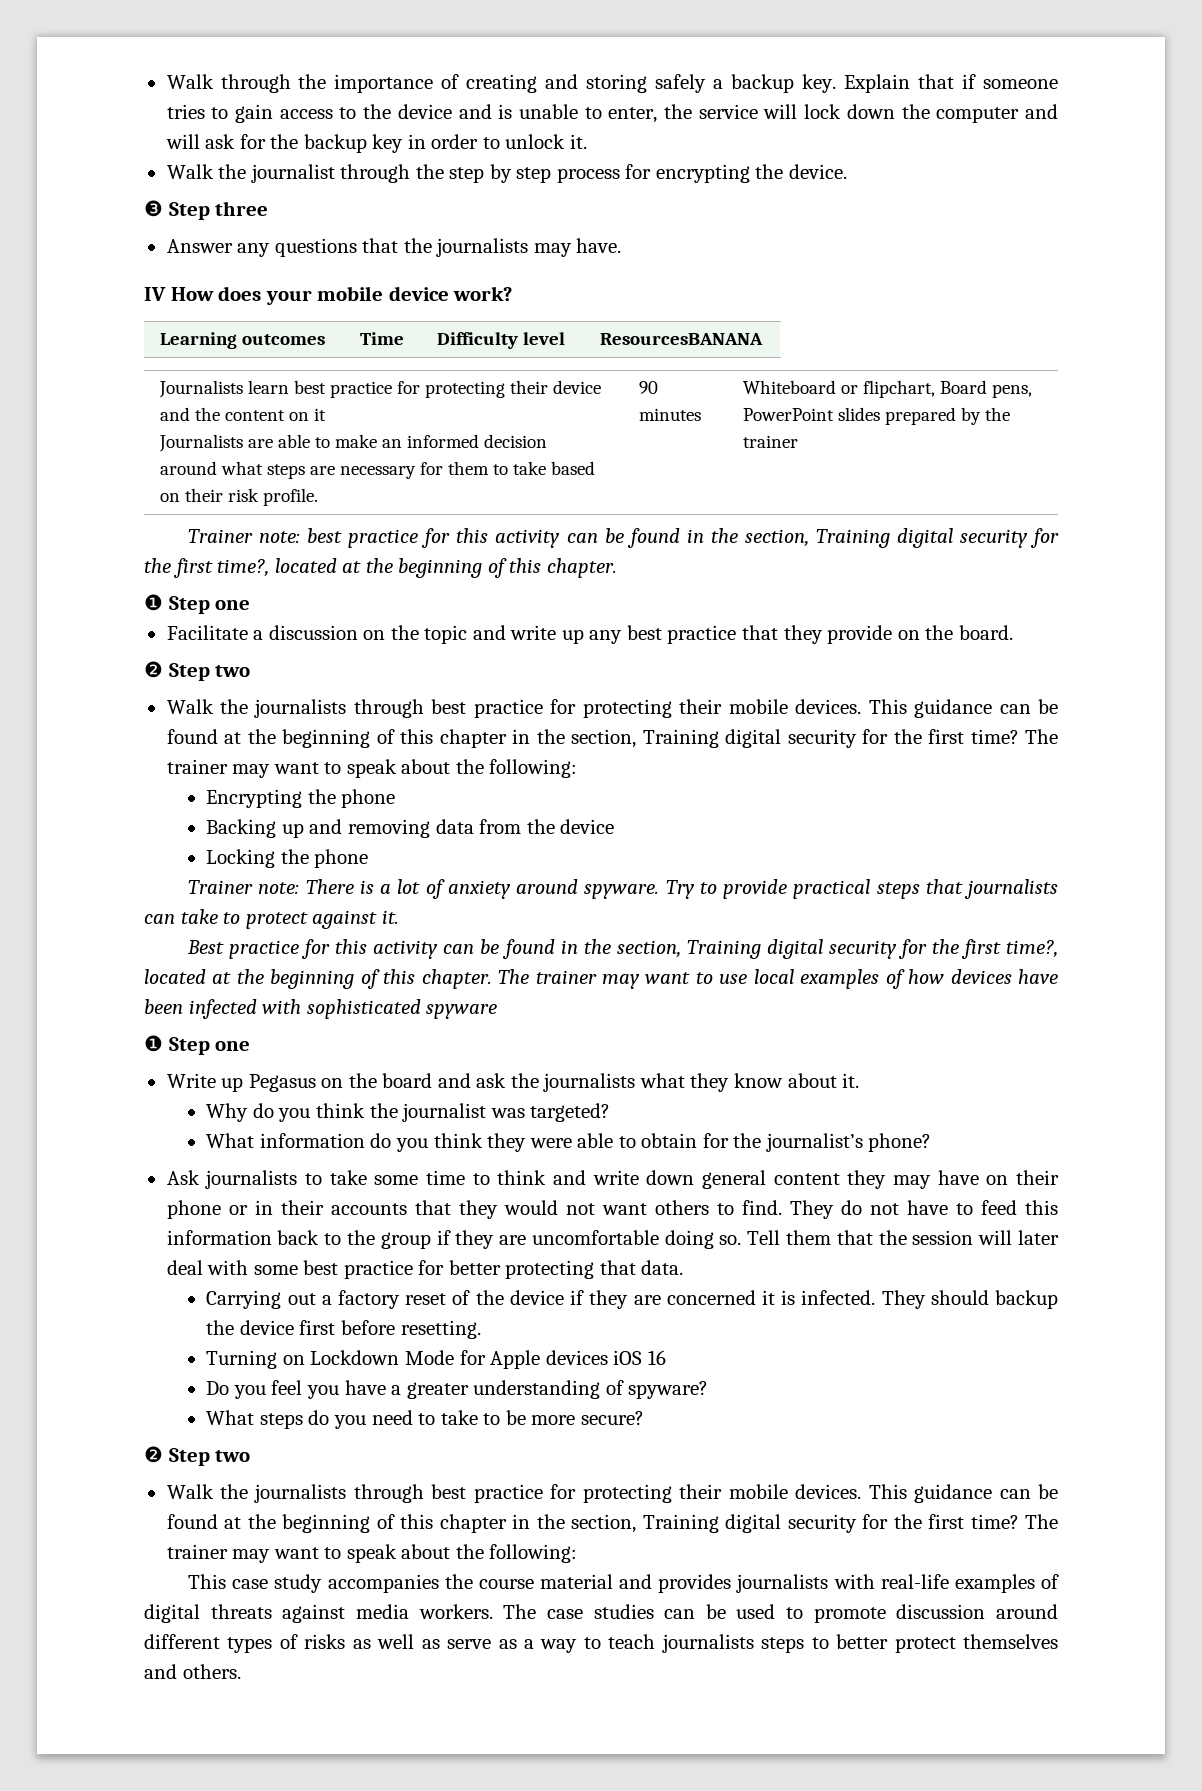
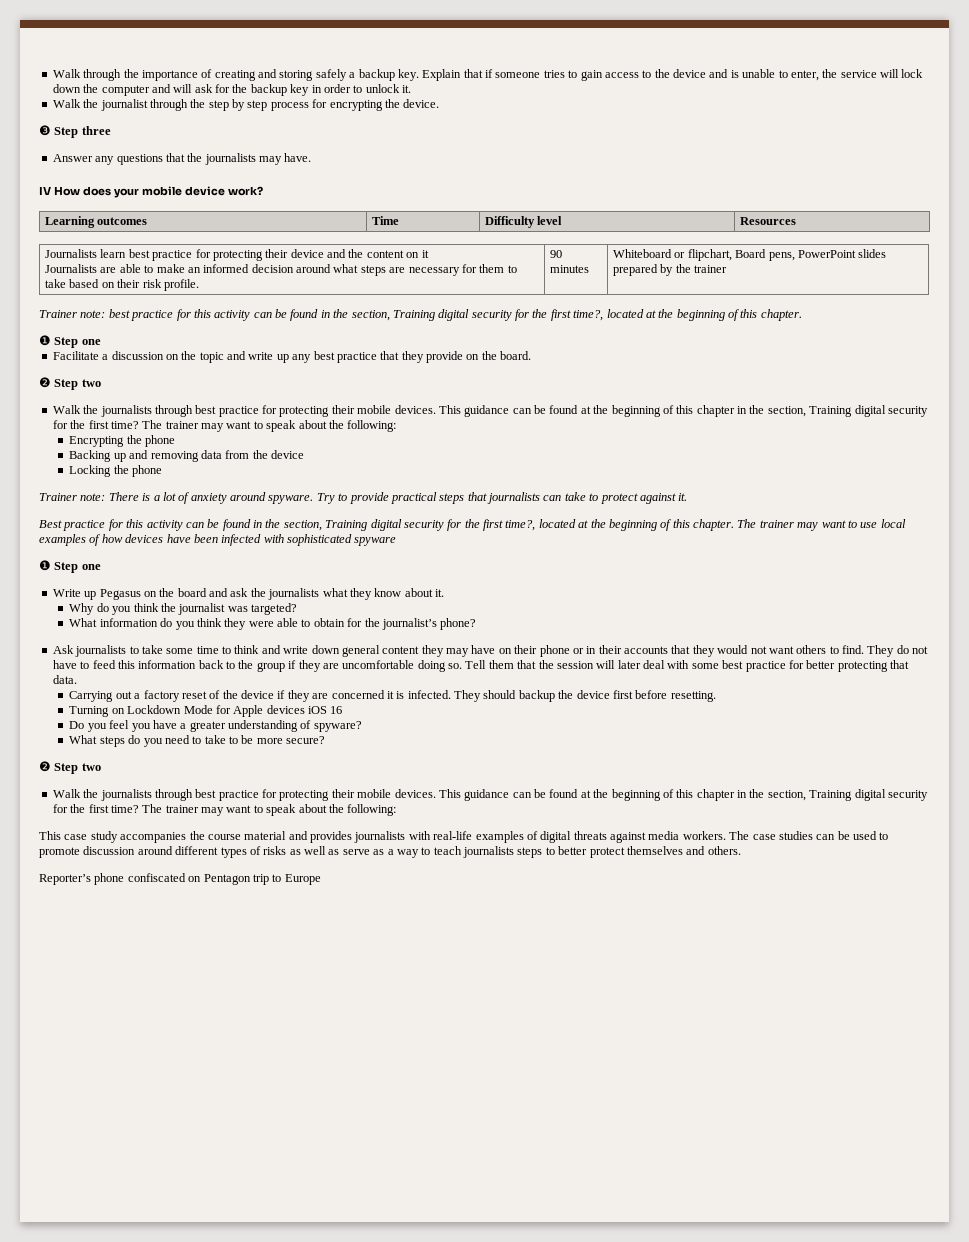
- Learning outcomes | Time | Difficulty level | ResourcesBANANA
+ Learning outcomes | Time | Difficulty level | Resources
+ Reporter’s phone confiscated on Pentagon trip to Europe

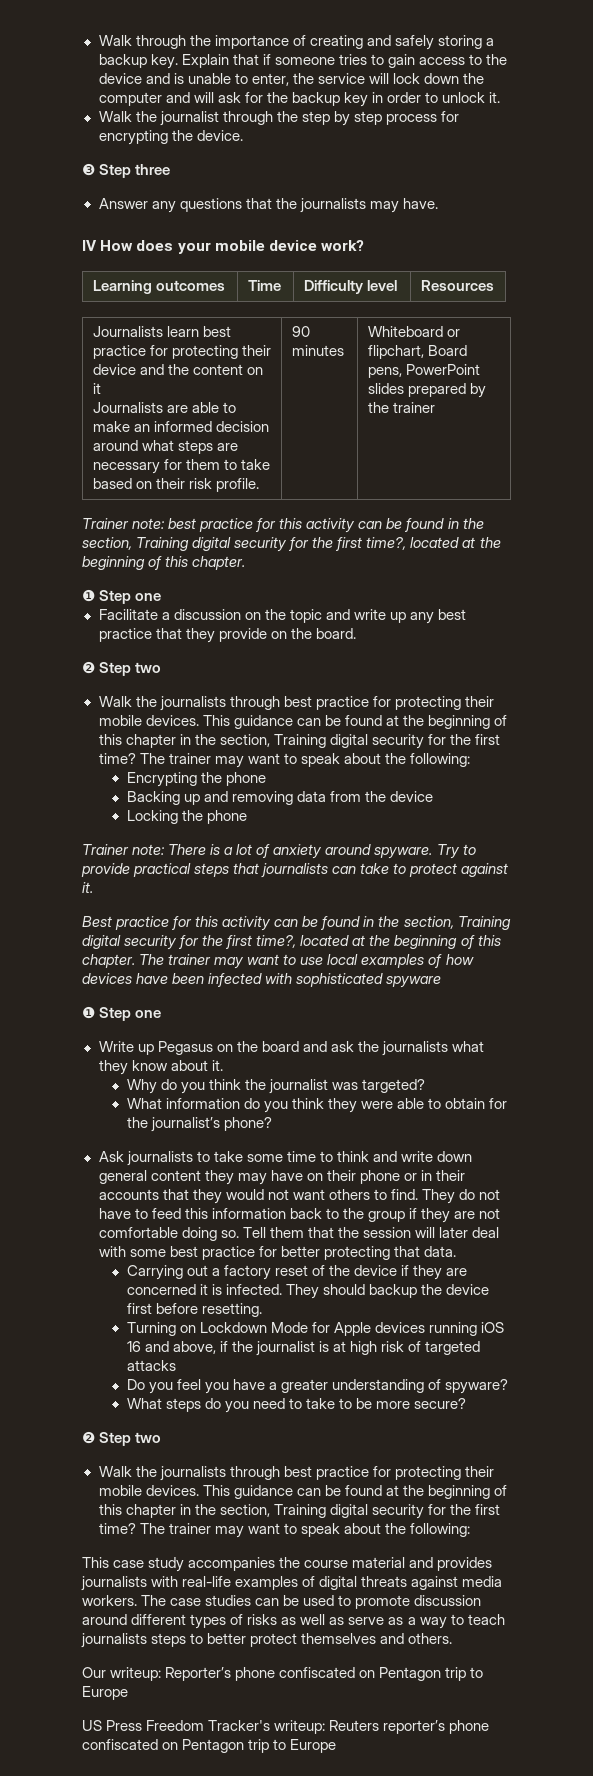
- Walk through the importance of creating and storing safely a backup key.
+ Walk through the importance of creating and safely storing a backup key.
- They do not have to feed this information back to the group if they are uncomfortable doing so.
+ They do not have to feed this information back to the group if they are not comfortable doing so.
- Turning on Lockdown Mode for Apple devices iOS 16
+ Turning on Lockdown Mode for Apple devices running iOS 16 and above, if the journalist is at high risk of targeted attacks
- Reporter’s phone confiscated on Pentagon trip to Europe
+ Our writeup: Reporter’s phone confiscated on Pentagon trip to Europe
+ US Press Freedom Tracker's writeup: Reuters reporter’s phone confiscated on Pentagon trip to Europe

